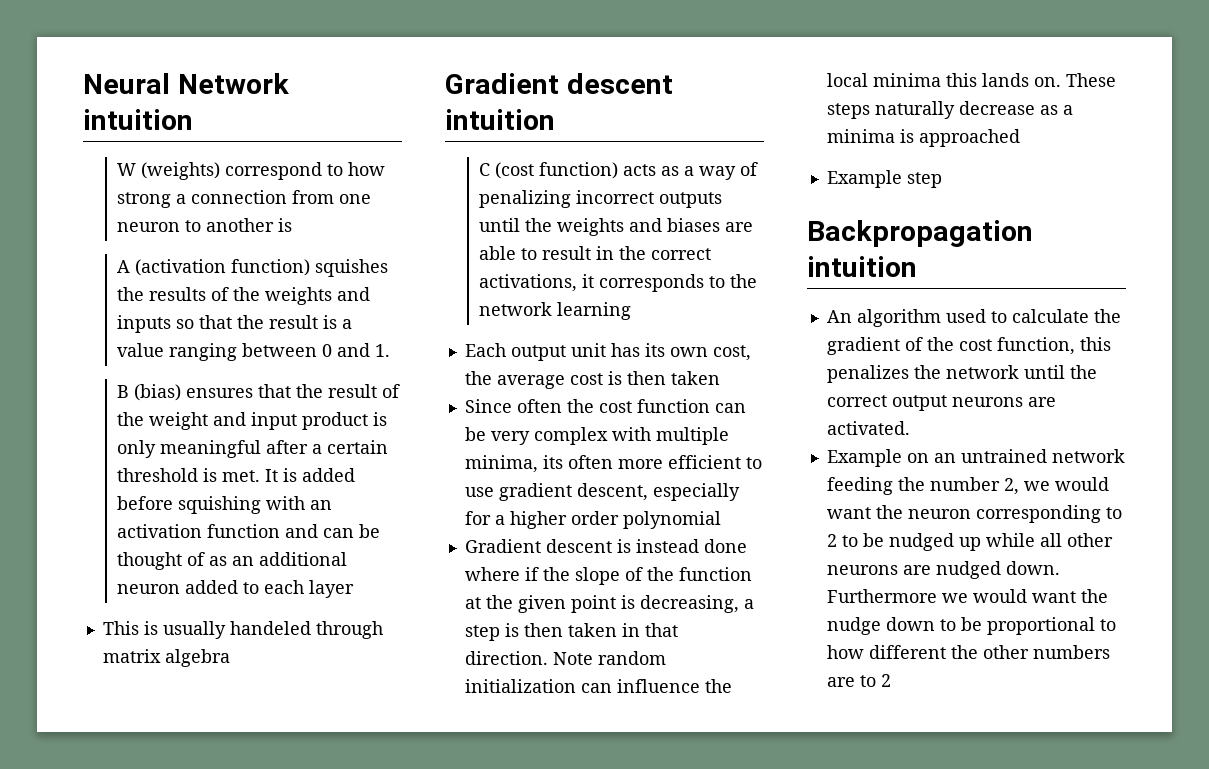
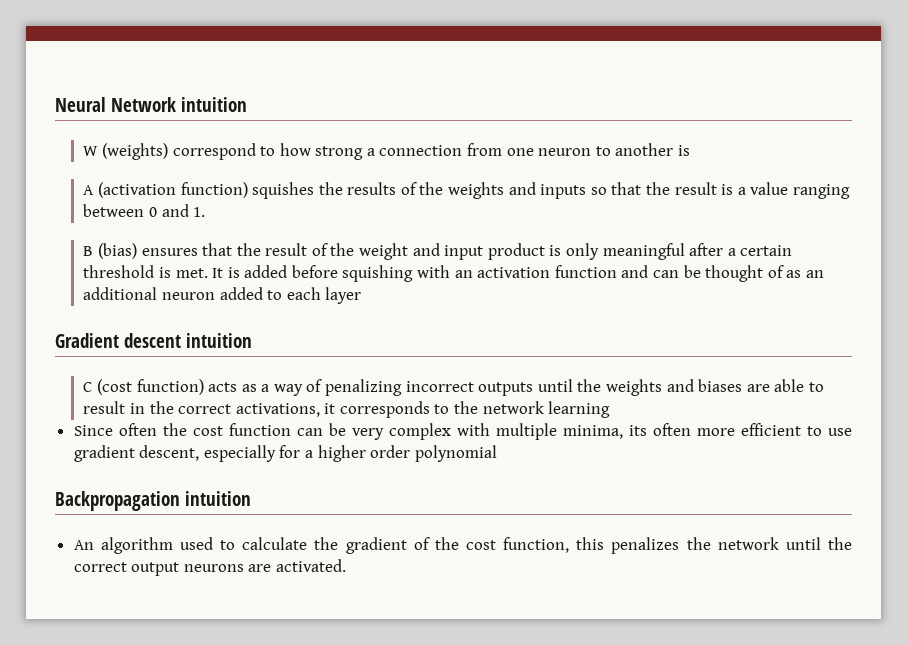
- This is usually handeled through matrix algebra
- Each output unit has its own cost, the average cost is then taken
- Gradient descent is instead done where if the slope of the function at the given point is decreasing, a step is then taken in that direction. Note random initialization can influence the local minima this lands on. These steps naturally decrease as a minima is approached
- Example step
- Example on an untrained network feeding the number 2, we would want the neuron corresponding to 2 to be nudged up while all other neurons are nudged down. Furthermore we would want the nudge down to be proportional to how different the other numbers are to 2

